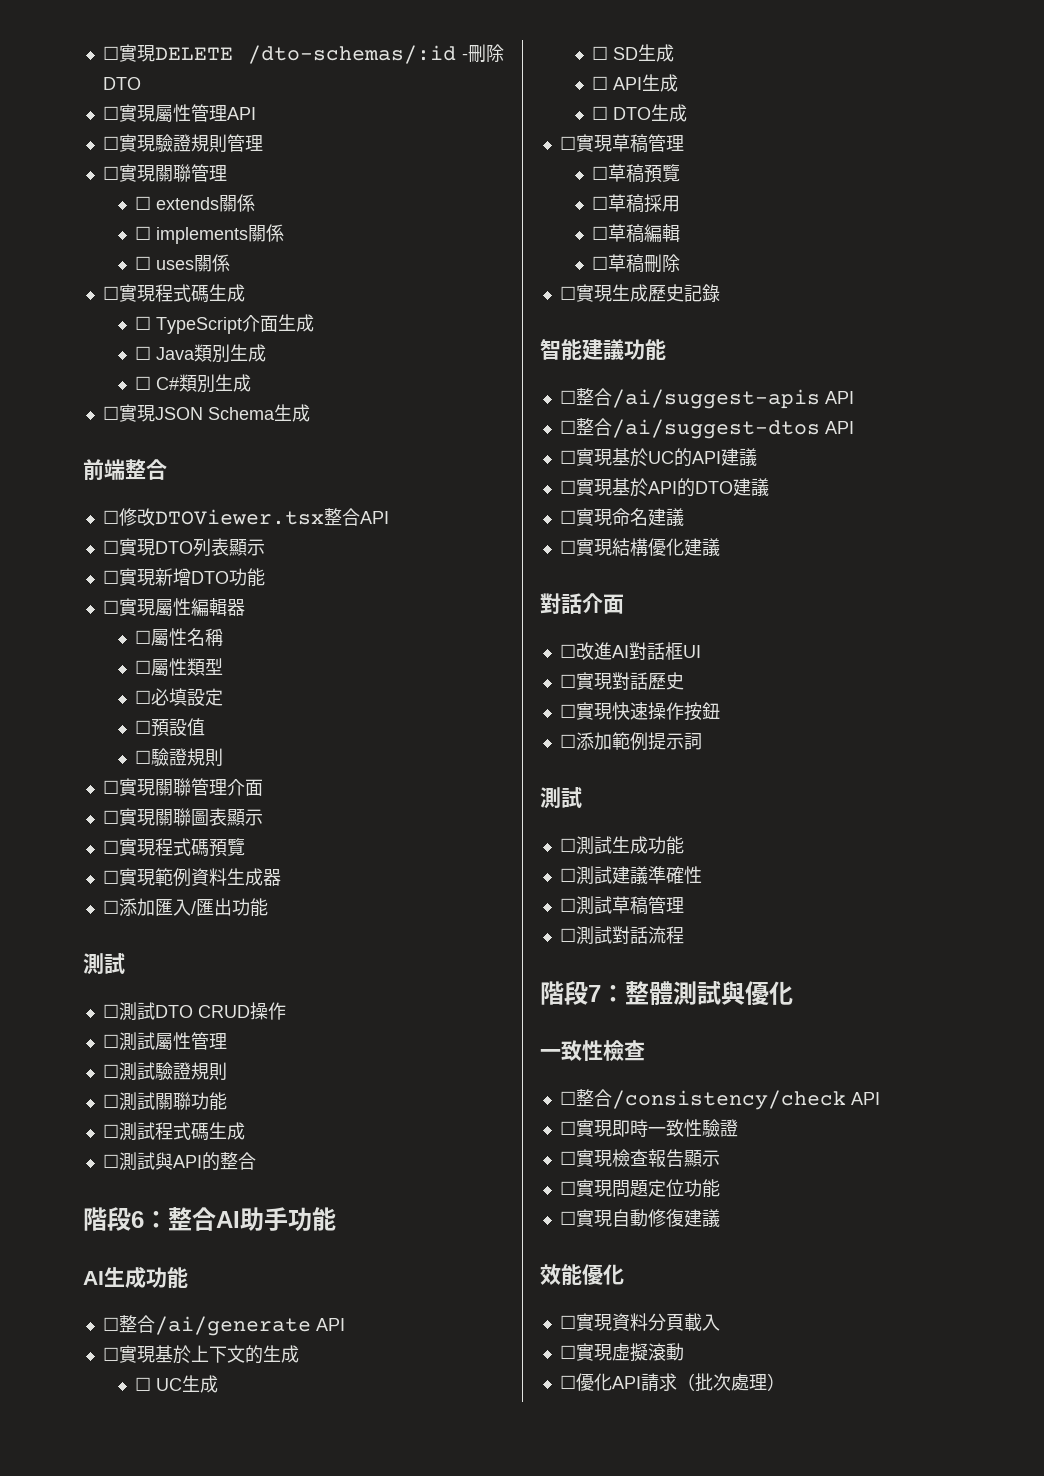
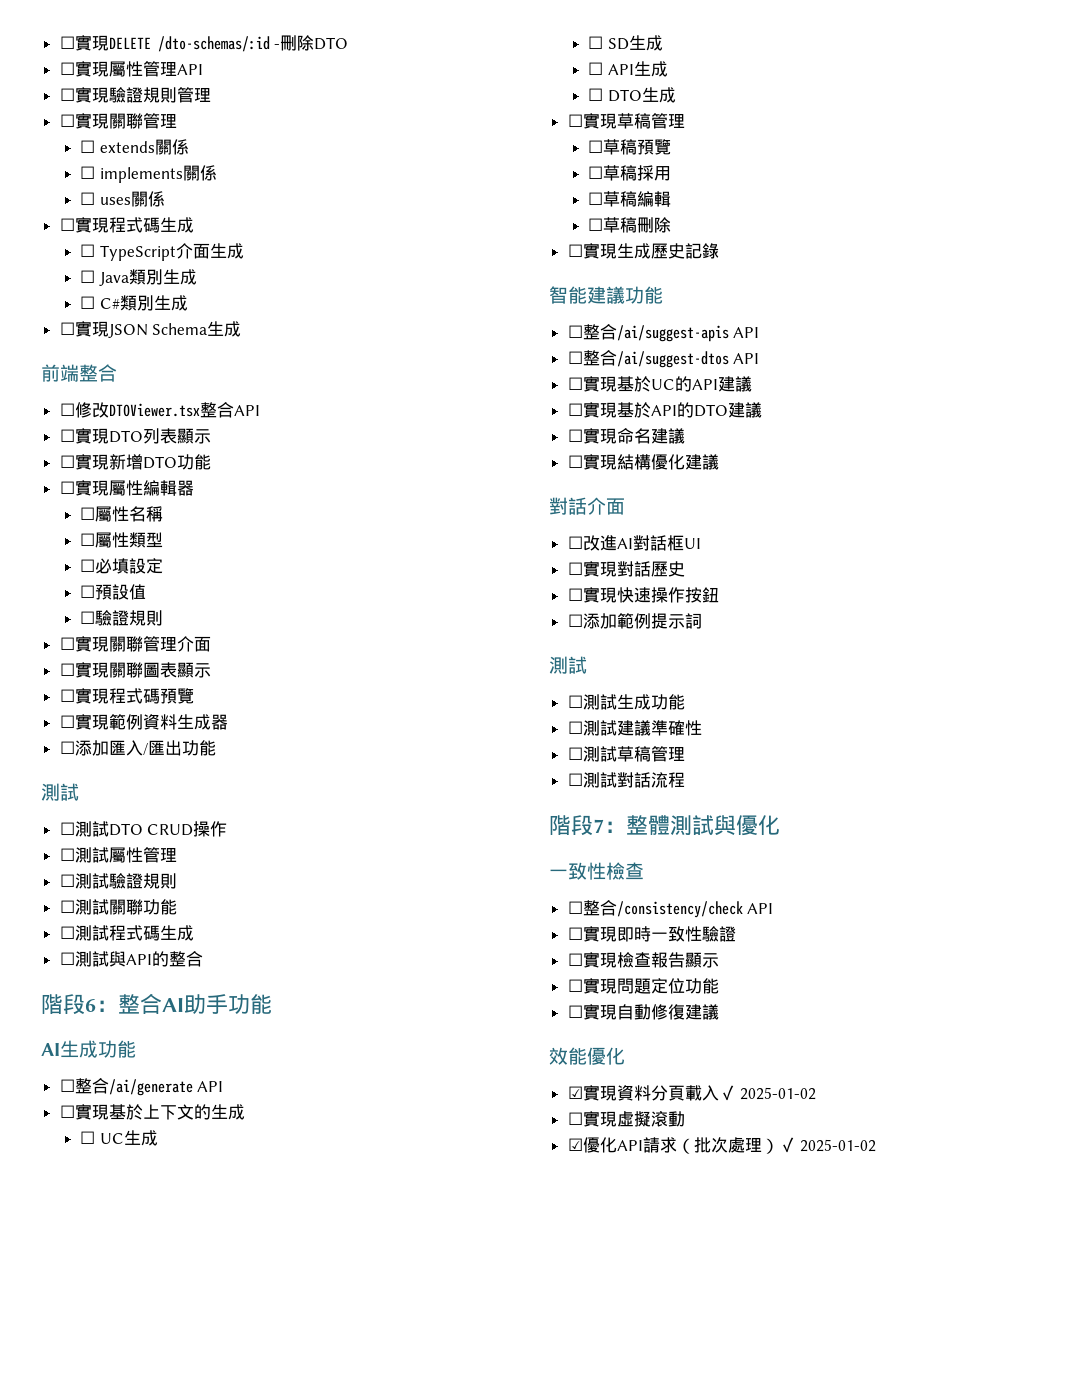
- ☐實現資料分頁載入
+ ☑實現資料分頁載入✓ 2025-01-02
- ☐優化API請求（批次處理）
+ ☑優化API請求（批次處理）✓ 2025-01-02

